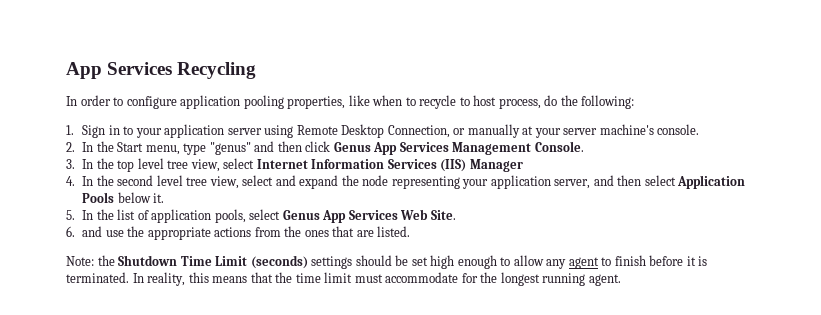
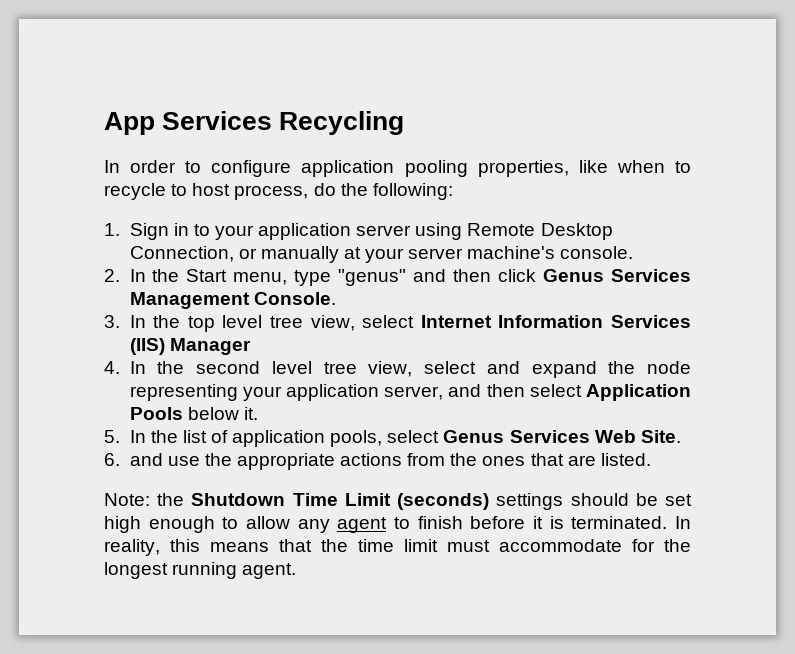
- 2. In the Start menu, type "genus" and then click Genus App Services Management Console.
+ 2. In the Start menu, type "genus" and then click Genus Services Management Console.
- 5. In the list of application pools, select Genus App Services Web Site.
+ 5. In the list of application pools, select Genus Services Web Site.

